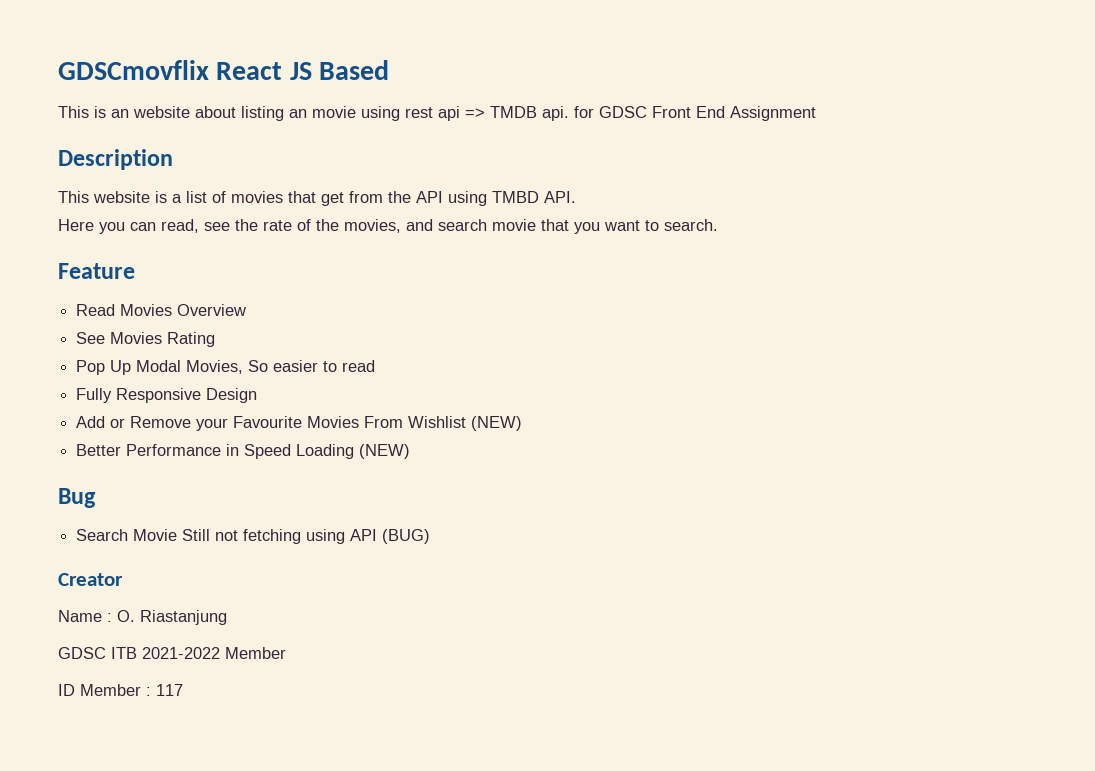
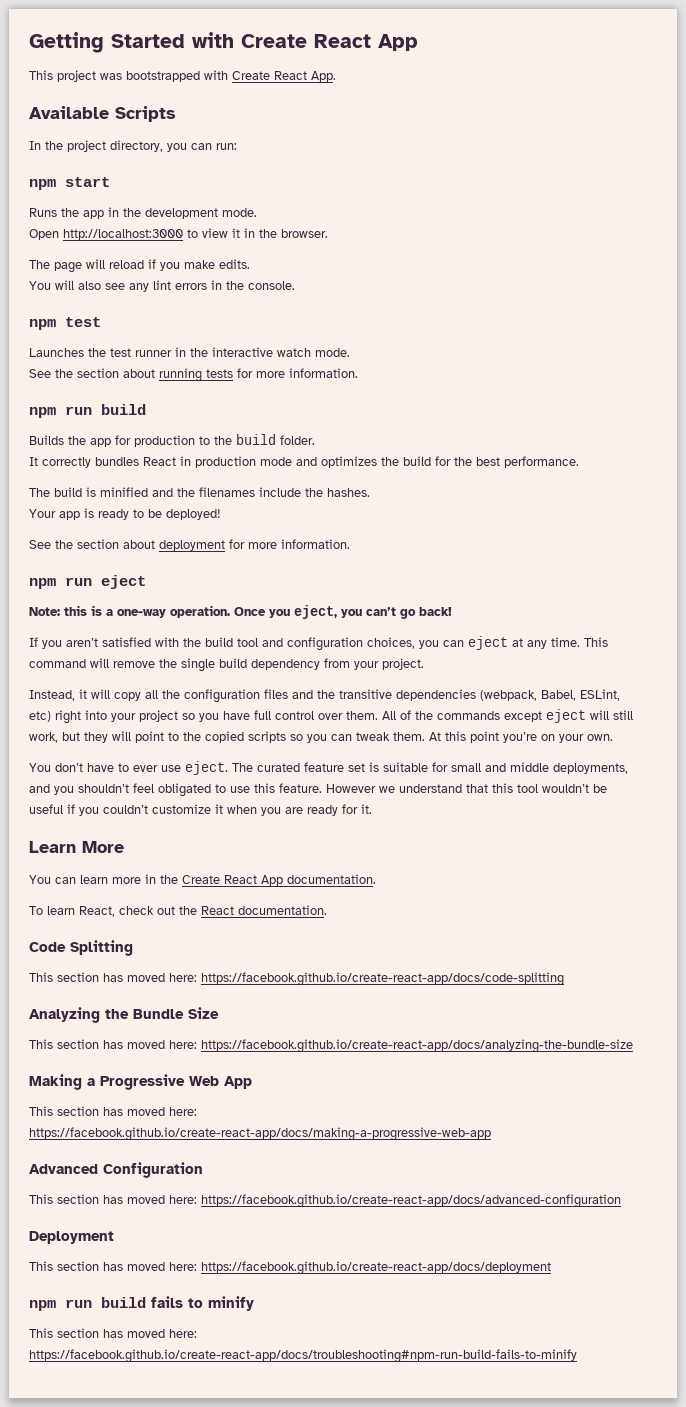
- GDSCmovflix React JS Based
- This is an website about listing an movie using rest api => TMDB api. for GDSC Front End Assignment
- Description
- This website is a list of movies that get from the API using TMBD API.
- Here you can read, see the rate of the movies, and search movie that you want to search.
- Feature
- Read Movies Overview
- See Movies Rating
- Pop Up Modal Movies, So easier to read
- Fully Responsive Design
- Add or Remove your Favourite Movies From Wishlist (NEW)
- Better Performance in Speed Loading (NEW)
- Bug
- Search Movie Still not fetching using API (BUG)
- Creator
- Name : O. Riastanjung
- GDSC ITB 2021-2022 Member
- ID Member : 117
+ Getting Started with Create React App
+ This project was bootstrapped with Create React App.
+ Available Scripts
+ In the project directory, you can run:
+ npm start
+ Runs the app in the development mode.
+ Open http://localhost:3000 to view it in the browser.
+ The page will reload if you make edits.
+ You will also see any lint errors in the console.
+ npm test
+ Launches the test runner in the interactive watch mode.
+ See the section about running tests for more information.
+ npm run build
+ Builds the app for production to the build folder.
+ It correctly bundles React in production mode and optimizes the build for the best performance.
+ The build is minified and the filenames include the hashes.
+ Your app is ready to be deployed!
+ See the section about deployment for more information.
+ npm run eject
+ Note: this is a one-way operation. Once you eject, you can’t go back!
+ If you aren’t satisfied with the build tool and configuration choices, you can eject at any time. This command will remove the single build dependency from your project.
+ Instead, it will copy all the configuration files and the transitive dependencies (webpack, Babel, ESLint, etc) right into your project so you have full control over them. All of the commands except eject will still work, but they will point to the copied scripts so you can tweak them. At this point you’re on your own.
+ You don’t have to ever use eject. The curated feature set is suitable for small and middle deployments, and you shouldn’t feel obligated to use this feature. However we understand that this tool wouldn’t be useful if you couldn’t customize it when you are ready for it.
+ Learn More
+ You can learn more in the Create React App documentation.
+ To learn React, check out the React documentation.
+ Code Splitting
+ This section has moved here: https://facebook.github.io/create-react-app/docs/code-splitting
+ Analyzing the Bundle Size
+ This section has moved here: https://facebook.github.io/create-react-app/docs/analyzing-the-bundle-size
+ Making a Progressive Web App
+ This section has moved here: https://facebook.github.io/create-react-app/docs/making-a-progressive-web-app
+ Advanced Configuration
+ This section has moved here: https://facebook.github.io/create-react-app/docs/advanced-configuration
+ Deployment
+ This section has moved here: https://facebook.github.io/create-react-app/docs/deployment
+ npm run build fails to minify
+ This section has moved here: https://facebook.github.io/create-react-app/docs/troubleshooting#npm-run-build-fails-to-minify

